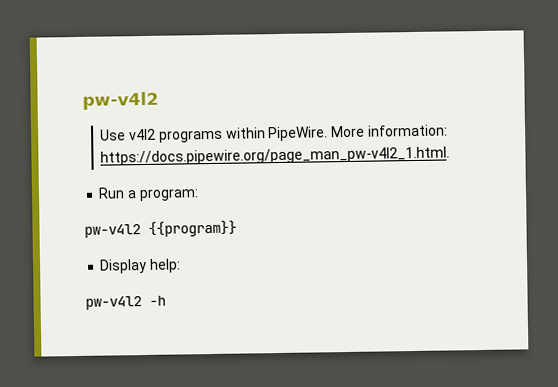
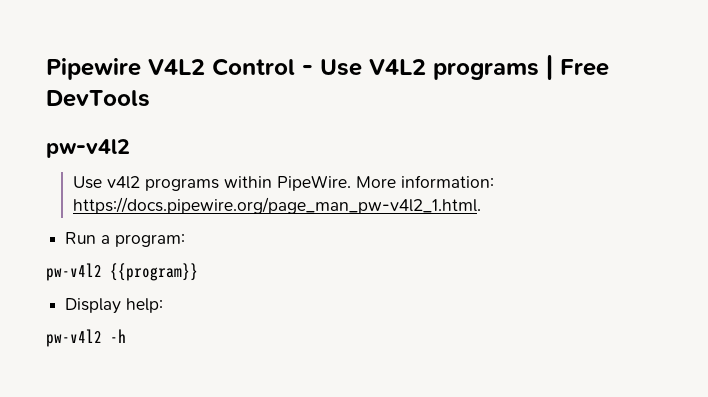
+ Pipewire V4L2 Control - Use V4L2 programs | Free DevTools

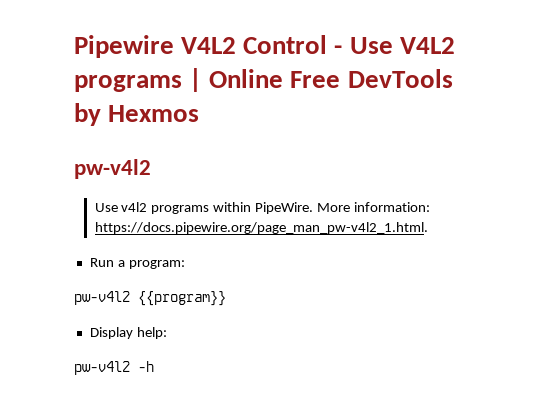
- Pipewire V4L2 Control - Use V4L2 programs | Free DevTools
+ Pipewire V4L2 Control - Use V4L2 programs | Online Free DevTools by Hexmos

